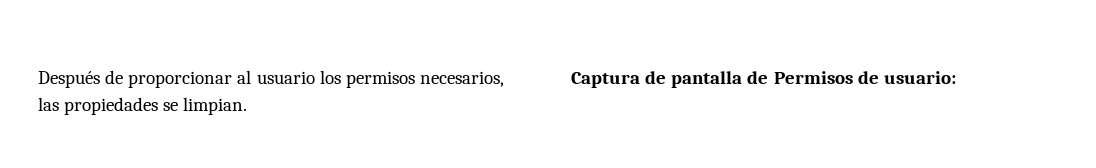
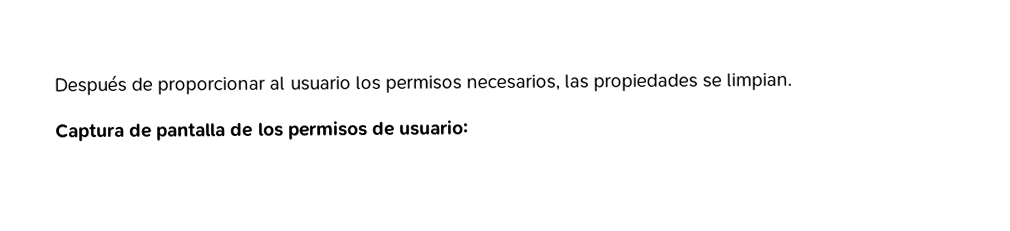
- Captura de pantalla de Permisos de usuario:
+ Captura de pantalla de los permisos de usuario:

